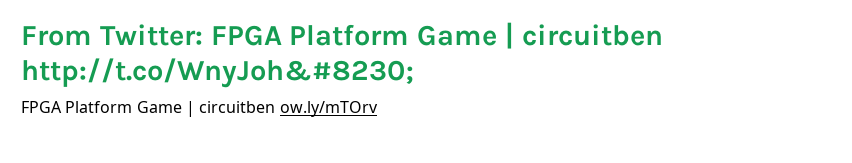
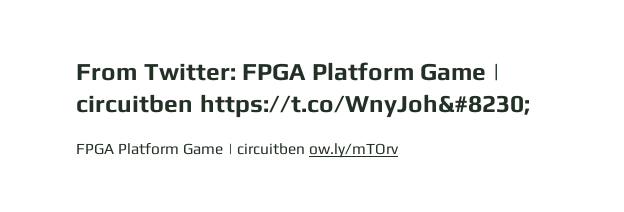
- From Twitter: FPGA Platform Game | circuitben http://t.co/WnyJoh&#8230;
+ From Twitter: FPGA Platform Game | circuitben https://t.co/WnyJoh&#8230;

